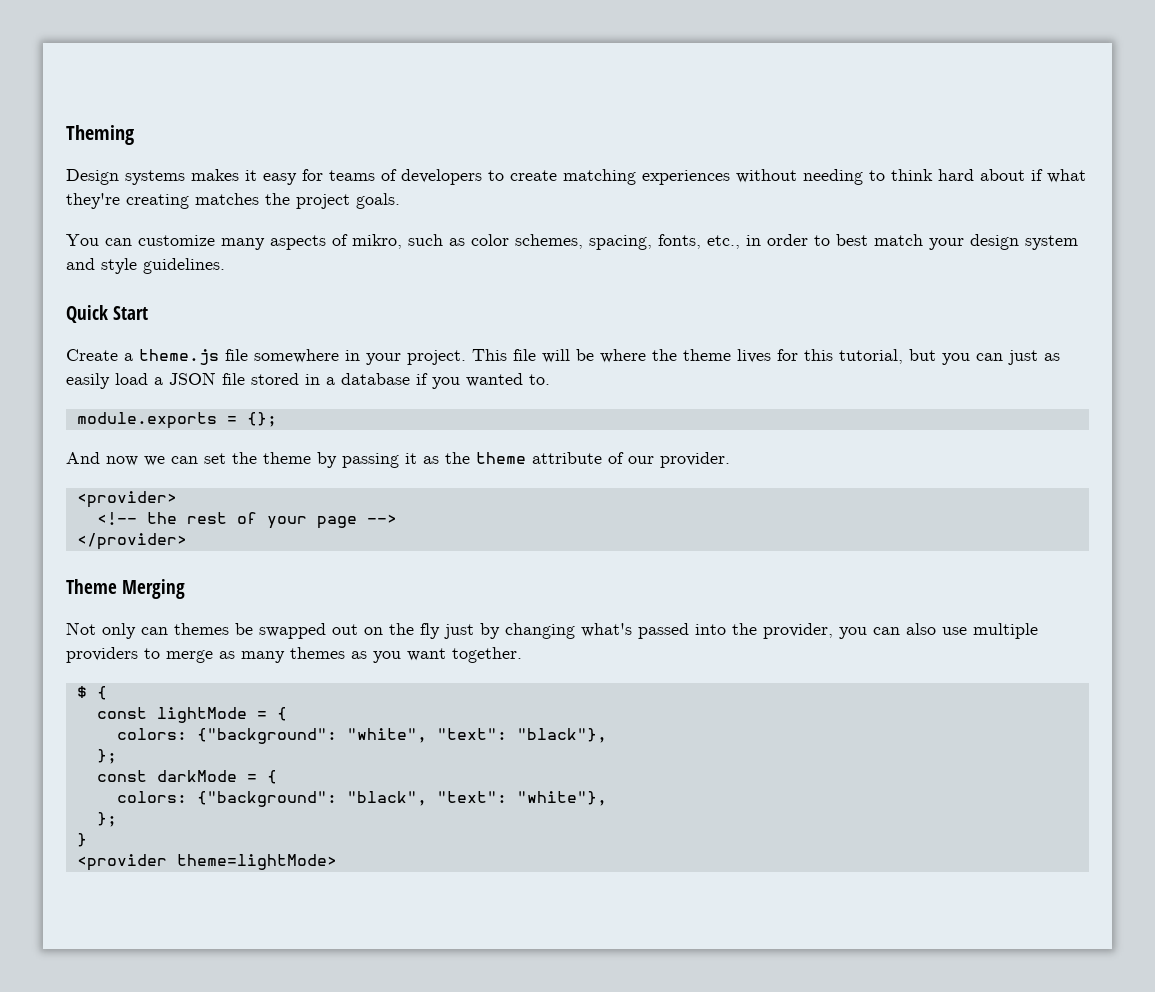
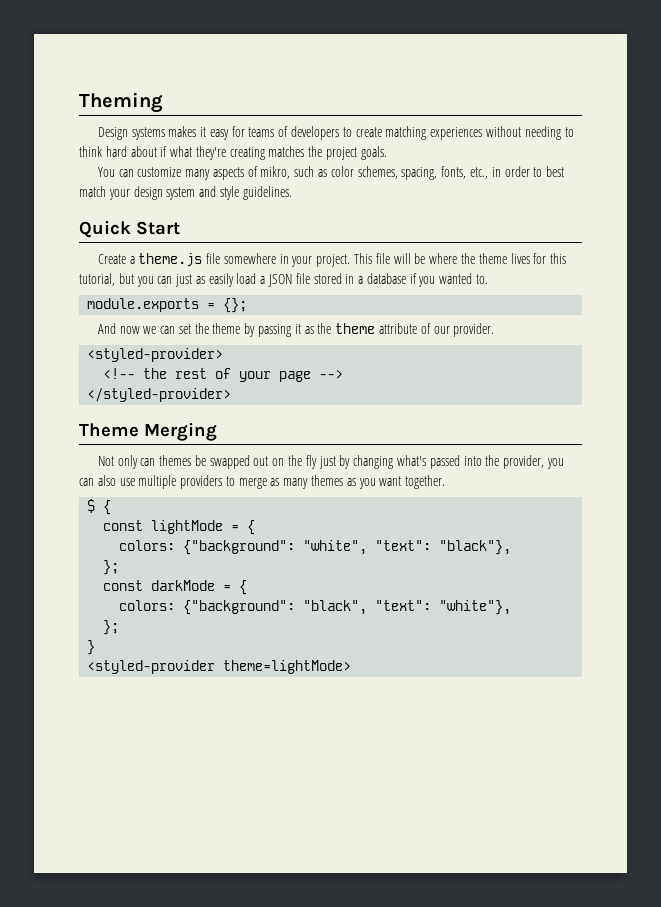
- <provider>
+ <styled-provider>
- </provider>
+ </styled-provider>
- <provider theme=lightMode>
+ <styled-provider theme=lightMode>

